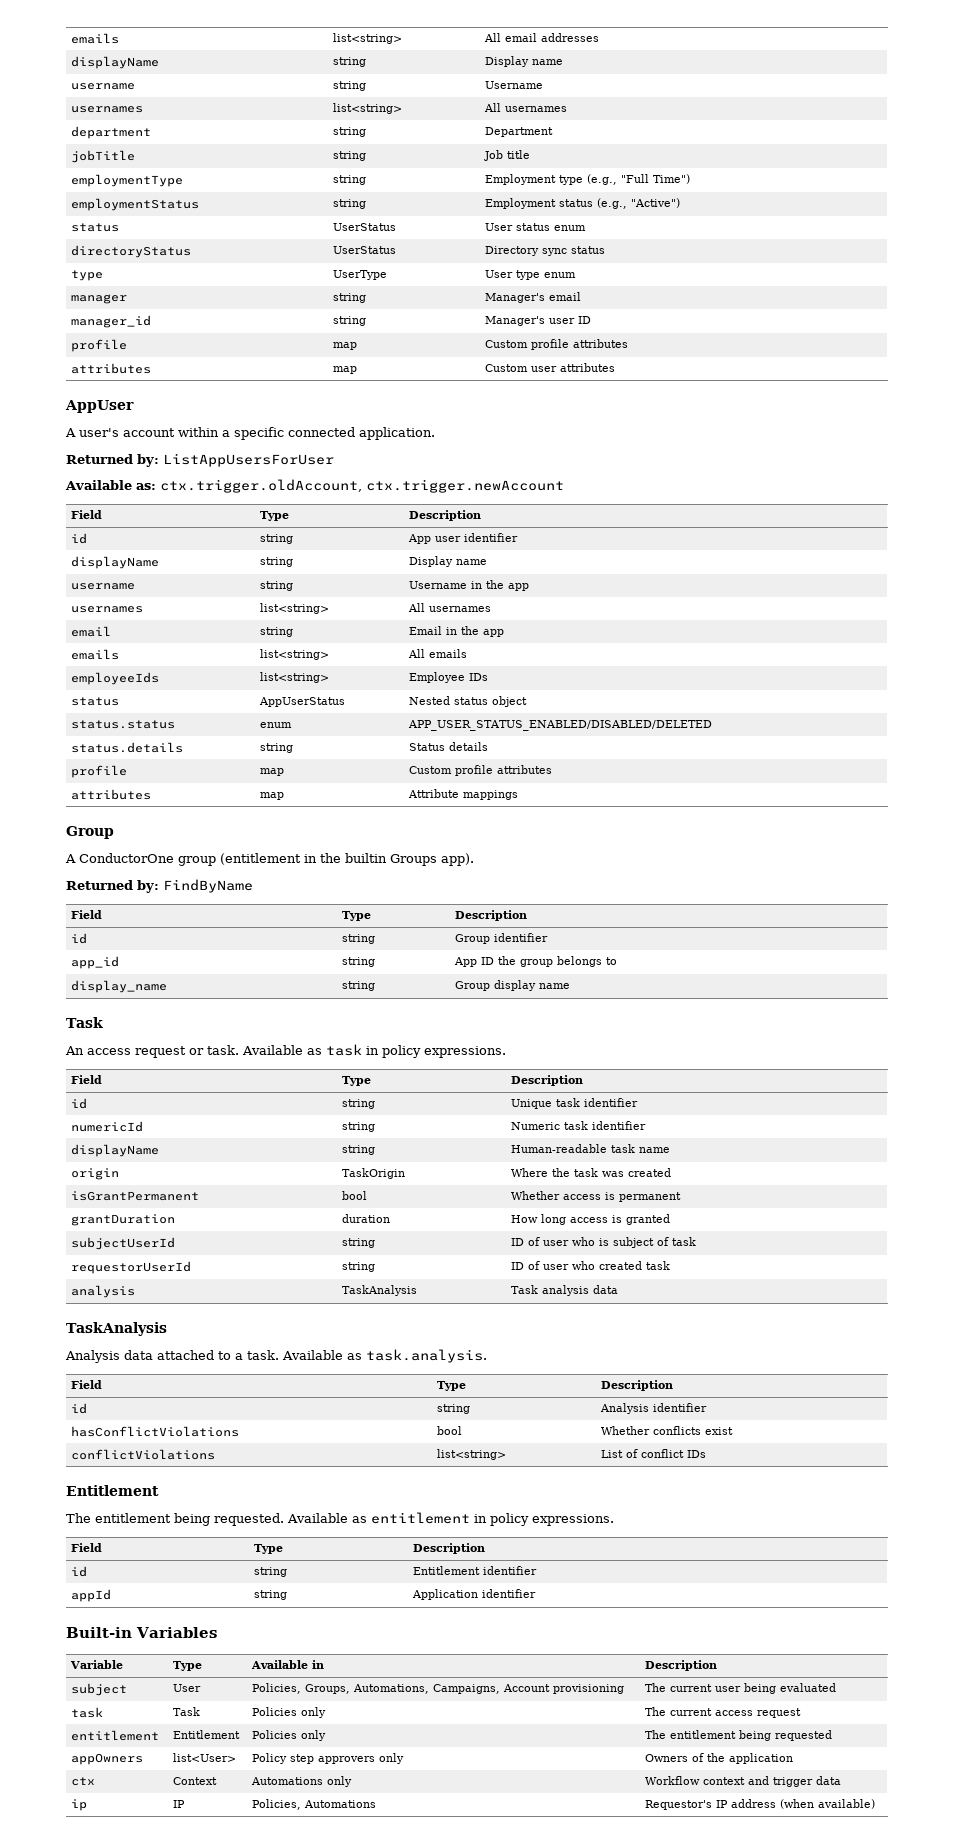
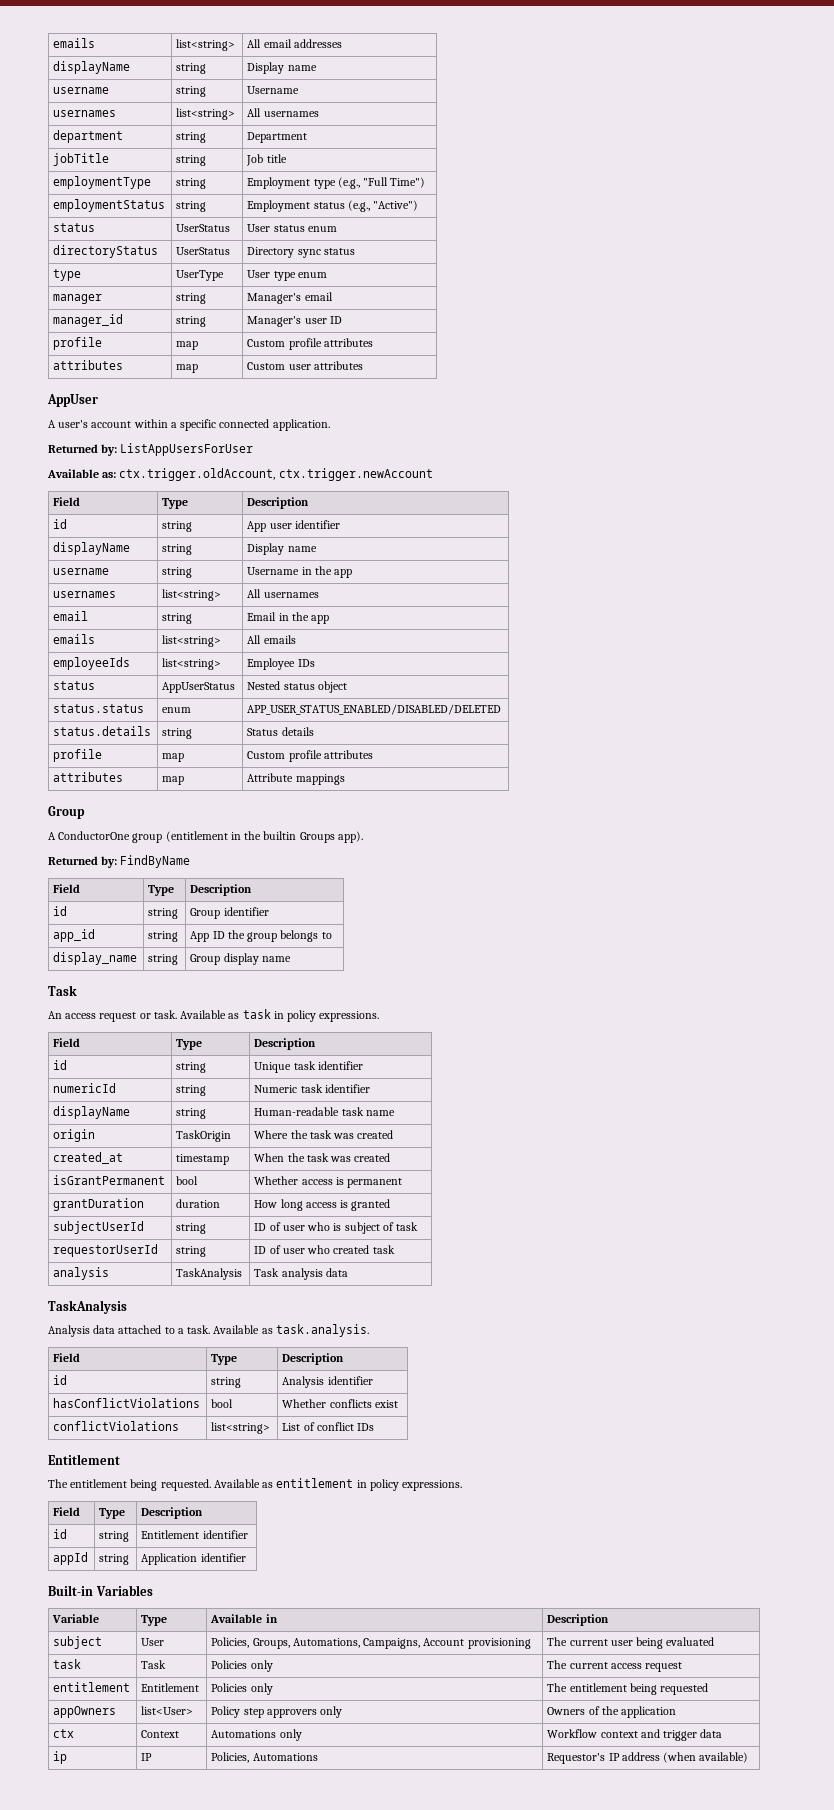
+ created_at | timestamp | When the task was created

